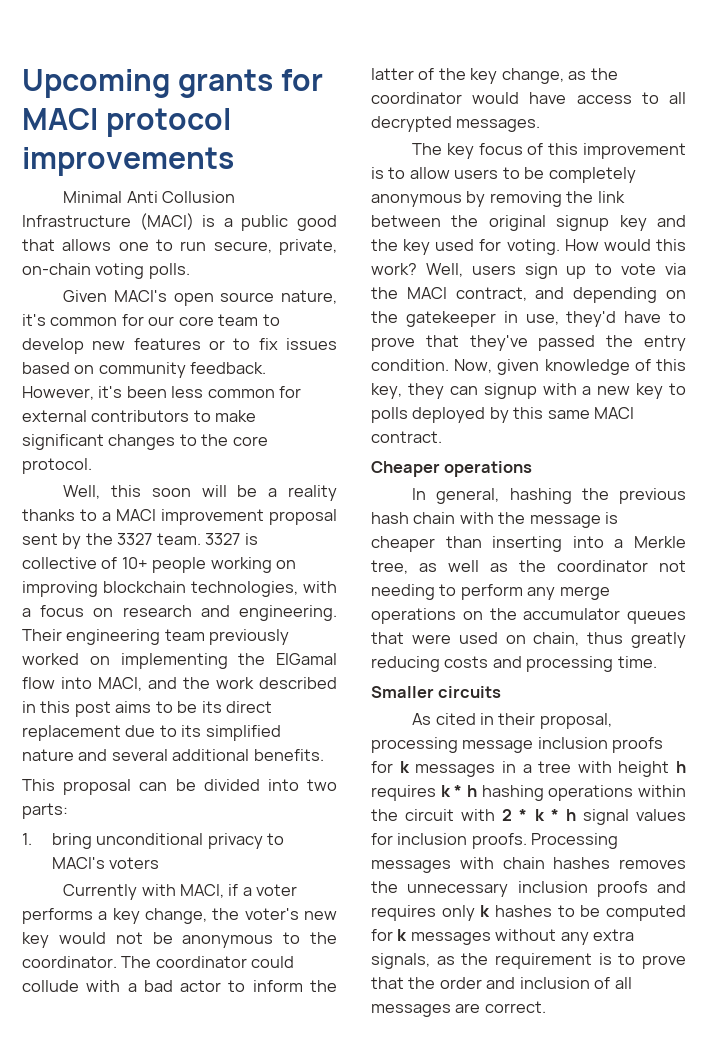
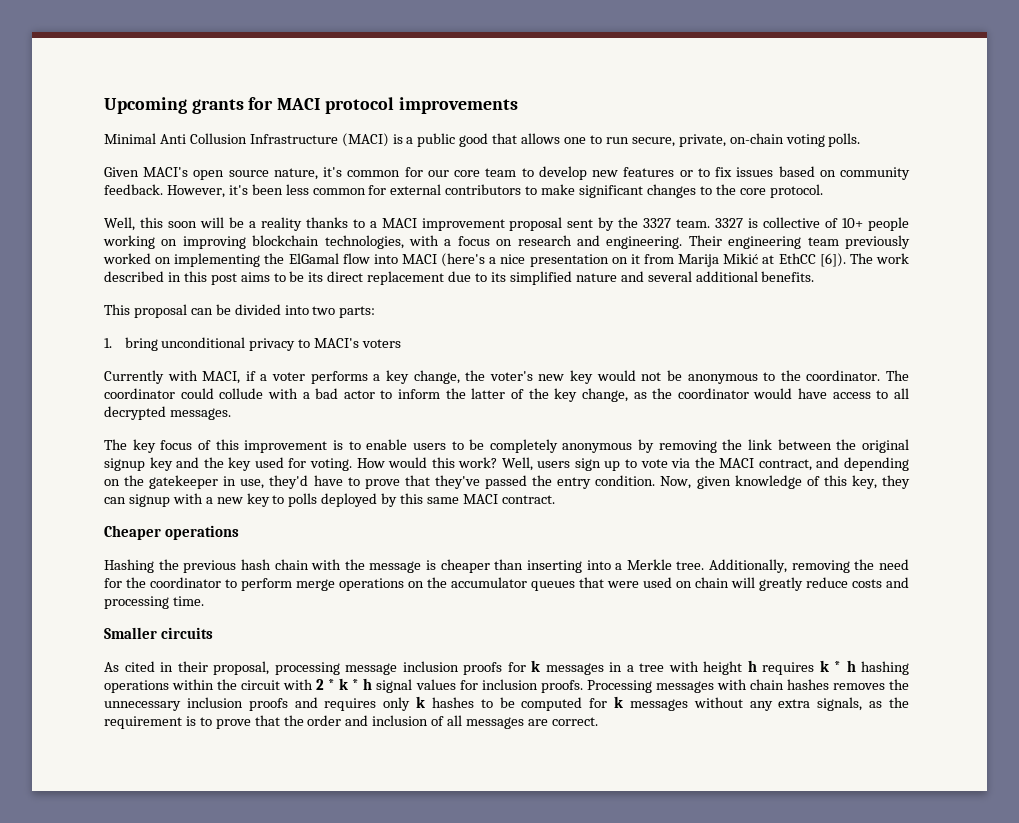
- Their engineering team previously worked on implementing the ElGamal flow into MACI, and the work described in this post aims to be its direct replacement due to its simplified nature and several additional benefits.
+ Their engineering team previously worked on implementing the ElGamal flow into MACI (here's a nice presentation on it from Marija Mikić at EthCC [6]). The work described in this post aims to be its direct replacement due to its simplified nature and several additional benefits.
- The key focus of this improvement is to allow users to be completely anonymous by removing the link between the original signup key and the key used for voting.
+ The key focus of this improvement is to enable users to be completely anonymous by removing the link between the original signup key and the key used for voting.
- In general, hashing the previous hash chain with the message is cheaper than inserting into a Merkle tree, as well as the coordinator not needing to perform any merge operations on the accumulator queues that were used on chain, thus greatly reducing costs and processing time.
+ Hashing the previous hash chain with the message is cheaper than inserting into a Merkle tree. Additionally, removing the need for the coordinator to perform merge operations on the accumulator queues that were used on chain will greatly reduce costs and processing time.

